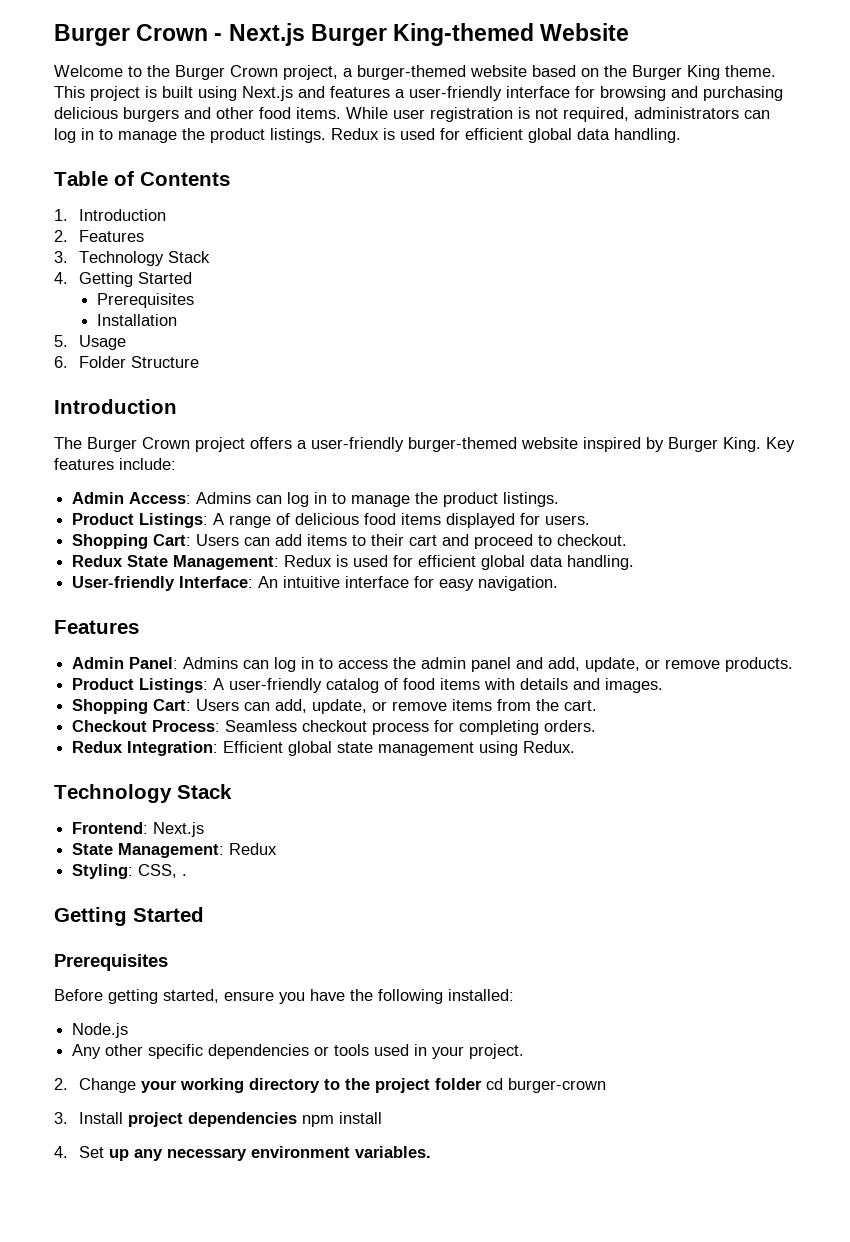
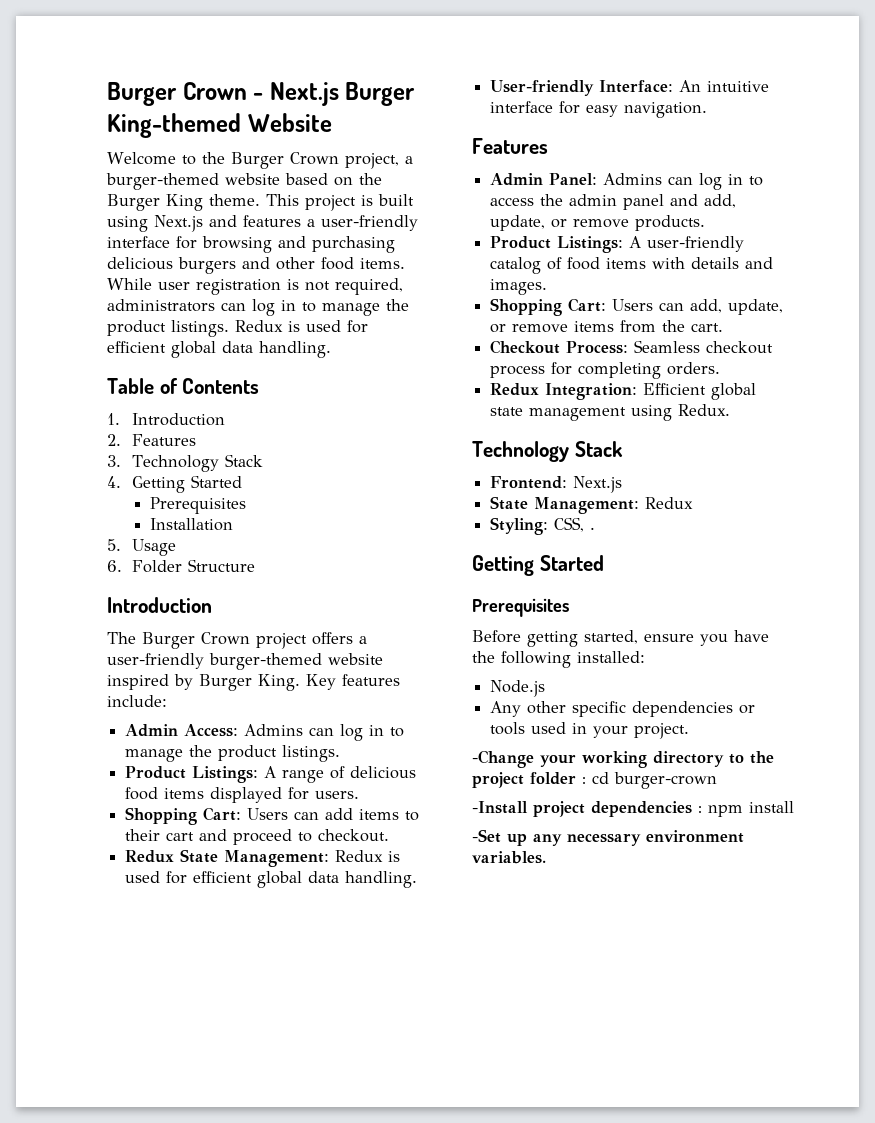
- 2. Change your working directory to the project folder cd burger-crown
+ -Change your working directory to the project folder : cd burger-crown
- 3. Install project dependencies npm install
+ -Install project dependencies : npm install
- 4. Set up any necessary environment variables.
+ -Set up any necessary environment variables.

